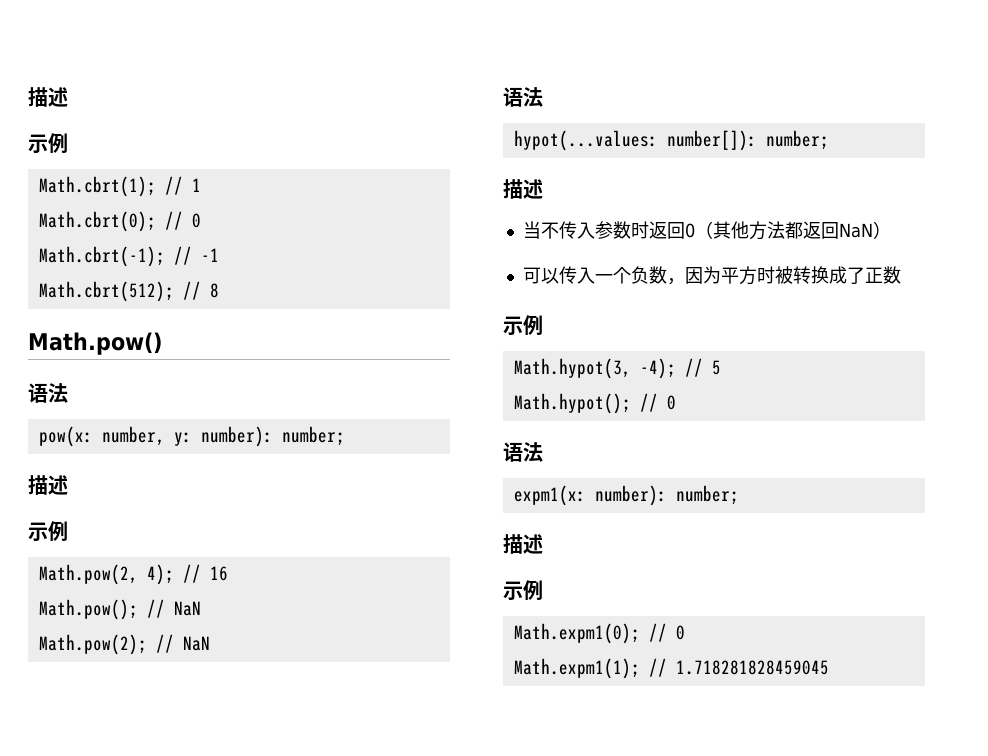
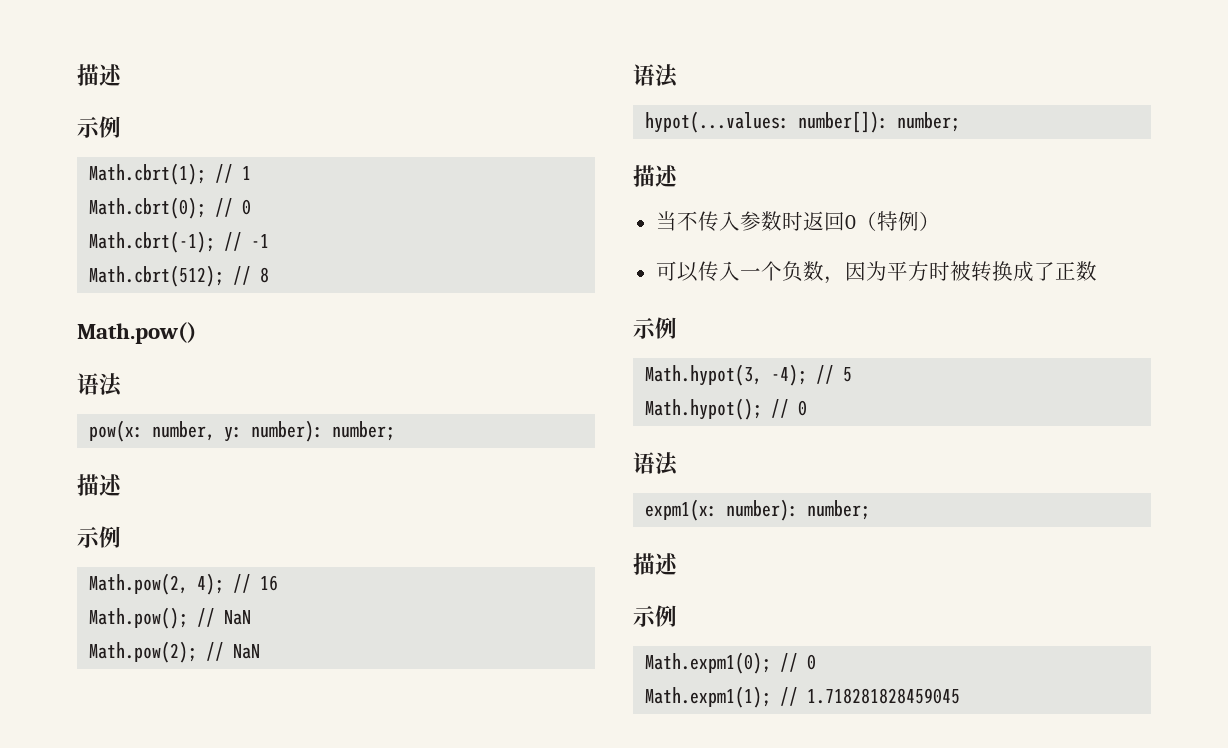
- 当不传入参数时返回0（其他方法都返回NaN）
+ 当不传入参数时返回0（特例）

